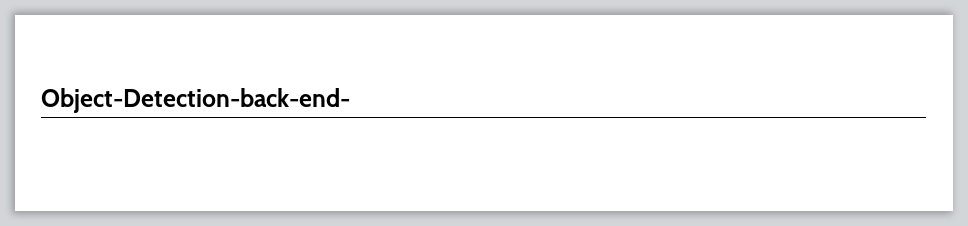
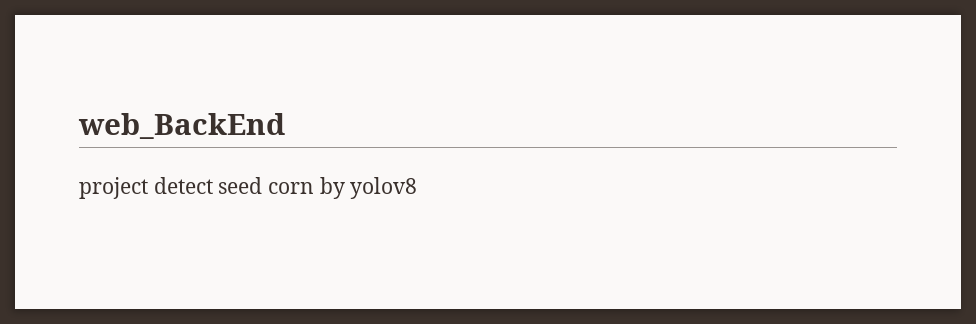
- Object-Detection-back-end-
+ web_BackEnd
+ project detect seed corn by yolov8

